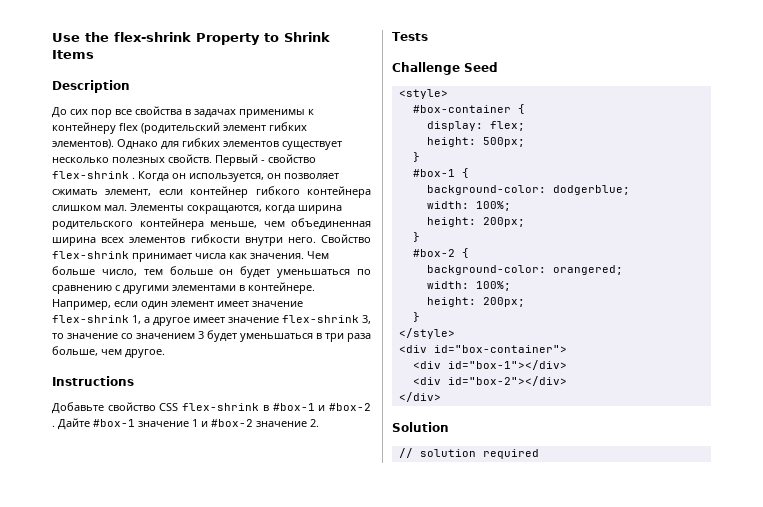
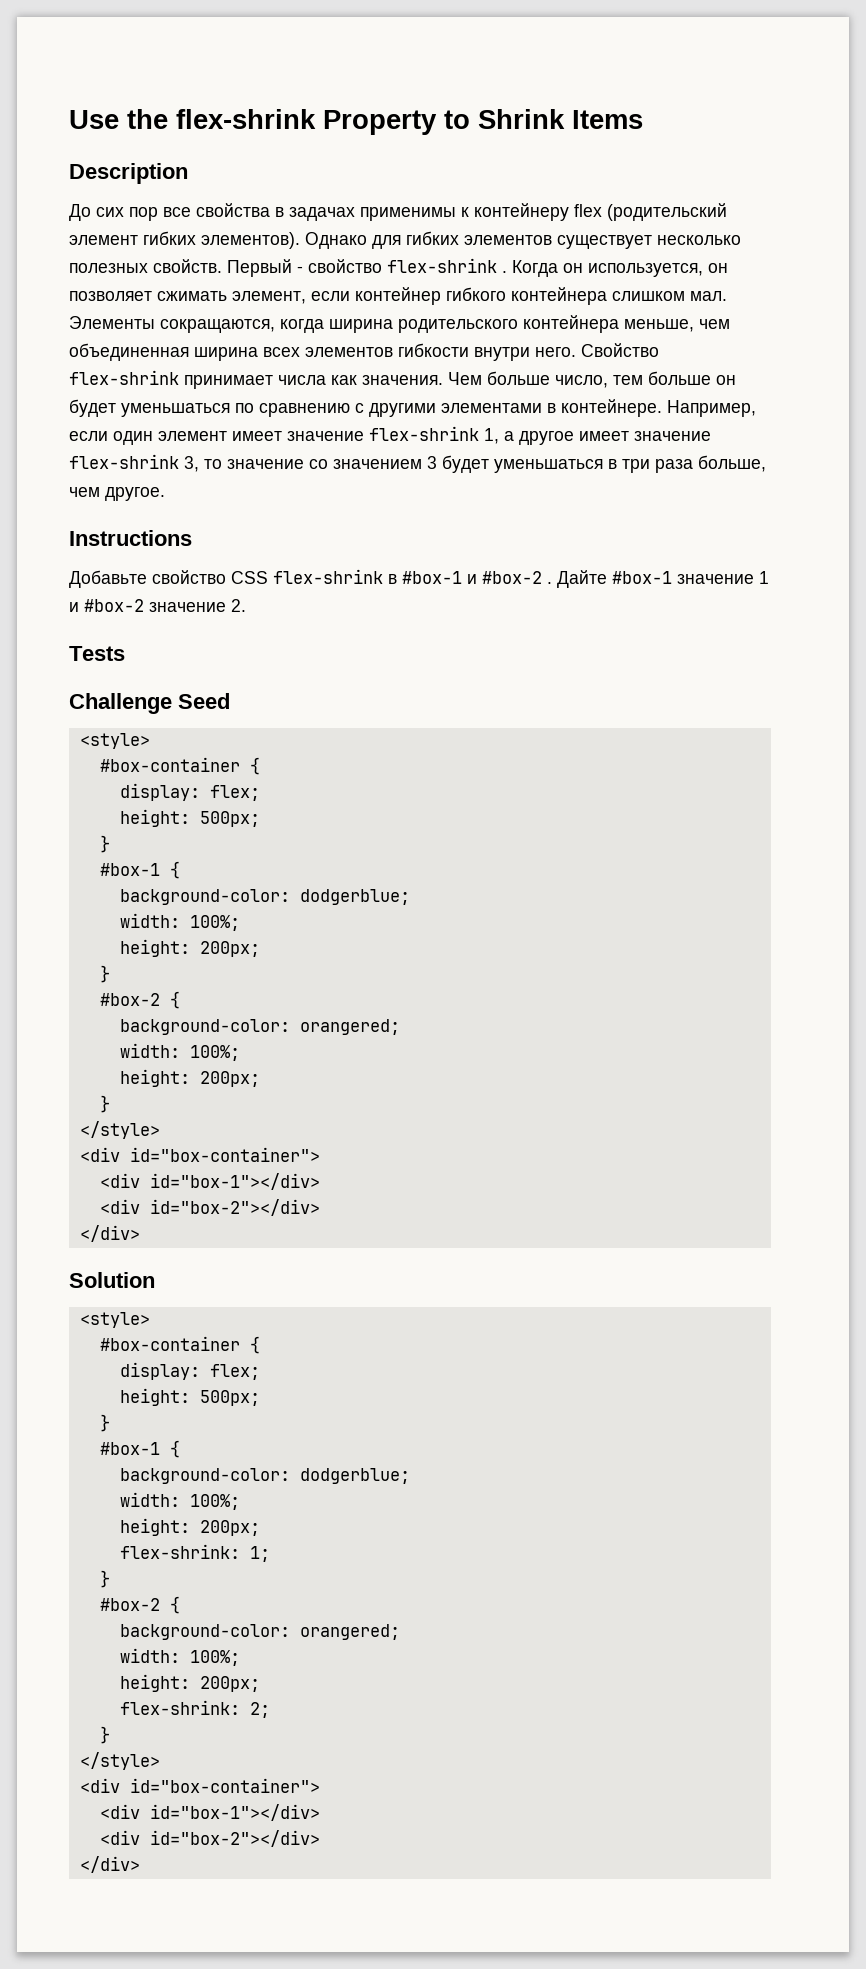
  Solution
- // solution required
+ <style>
+ #box-container {
+ display: flex;
+ height: 500px;
+ }
+ #box-1 {
+ background-color: dodgerblue;
+ width: 100%;
+ height: 200px;
+ flex-shrink: 1;
+ }
+ #box-2 {
+ background-color: orangered;
+ width: 100%;
+ height: 200px;
+ flex-shrink: 2;
+ }
+ </style>
+ <div id="box-container">
+ <div id="box-1"></div>
+ <div id="box-2"></div>
+ </div>

